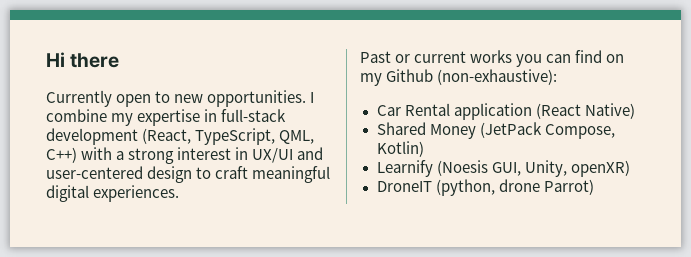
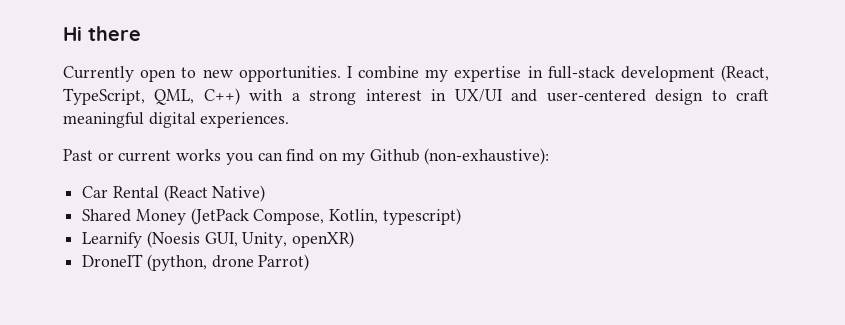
- Car Rental application (React Native)
+ Car Rental (React Native)
- Shared Money (JetPack Compose, Kotlin)
+ Shared Money (JetPack Compose, Kotlin, typescript)

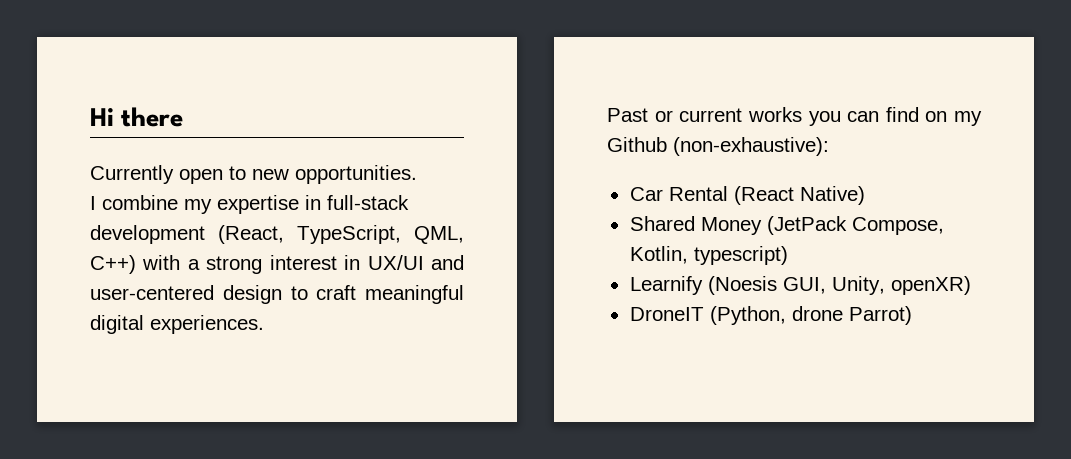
- Currently open to new opportunities. I combine my expertise in full-stack development (React, TypeScript, QML, C++) with a strong interest in UX/UI and user-centered design to craft meaningful digital experiences.
+ Currently open to new opportunities.
+ I combine my expertise in full-stack development (React, TypeScript, QML, C++) with a strong interest in UX/UI and user-centered design to craft meaningful digital experiences.
- DroneIT (python, drone Parrot)
+ DroneIT (Python, drone Parrot)

